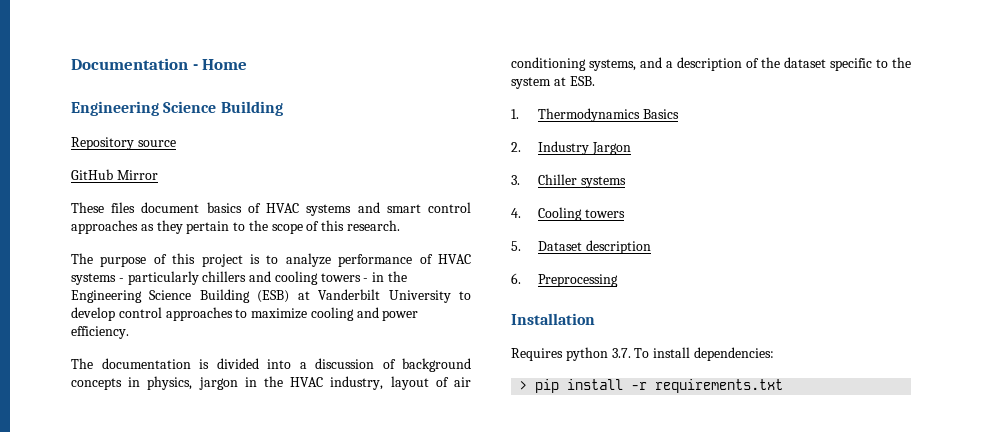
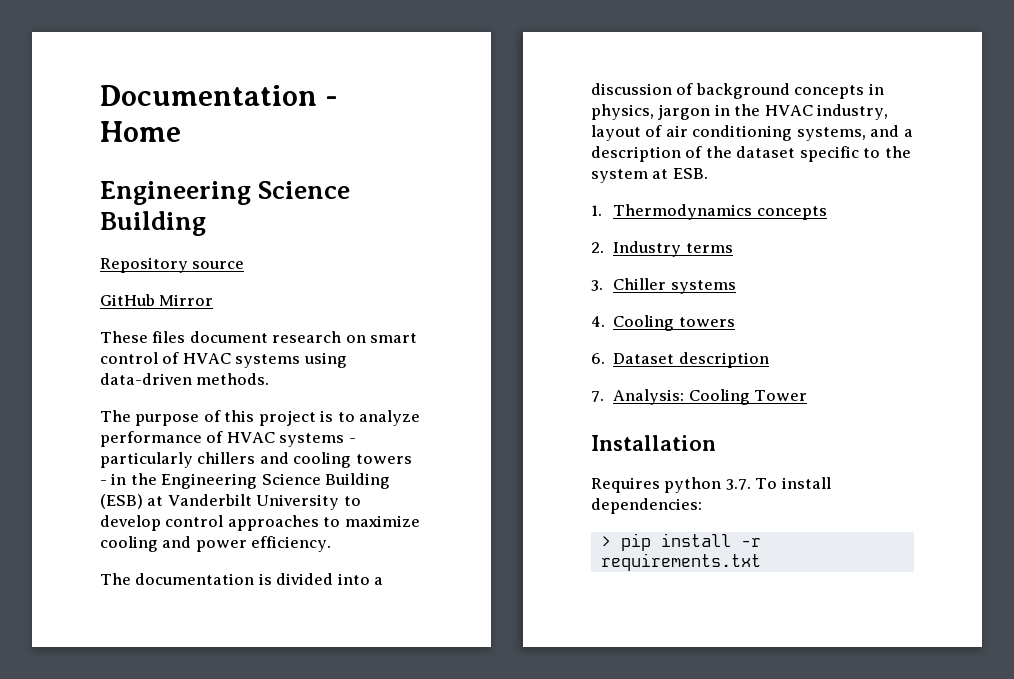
- These files document basics of HVAC systems and smart control approaches as they pertain to the scope of this research.
+ These files document research on smart control of HVAC systems using data-driven methods.
- 1. Thermodynamics Basics
+ 1. Thermodynamics concepts
- 2. Industry Jargon
+ 2. Industry terms
- 5. Dataset description
+ 6. Dataset description
- 6. Preprocessing
+ 7. Analysis: Cooling Tower

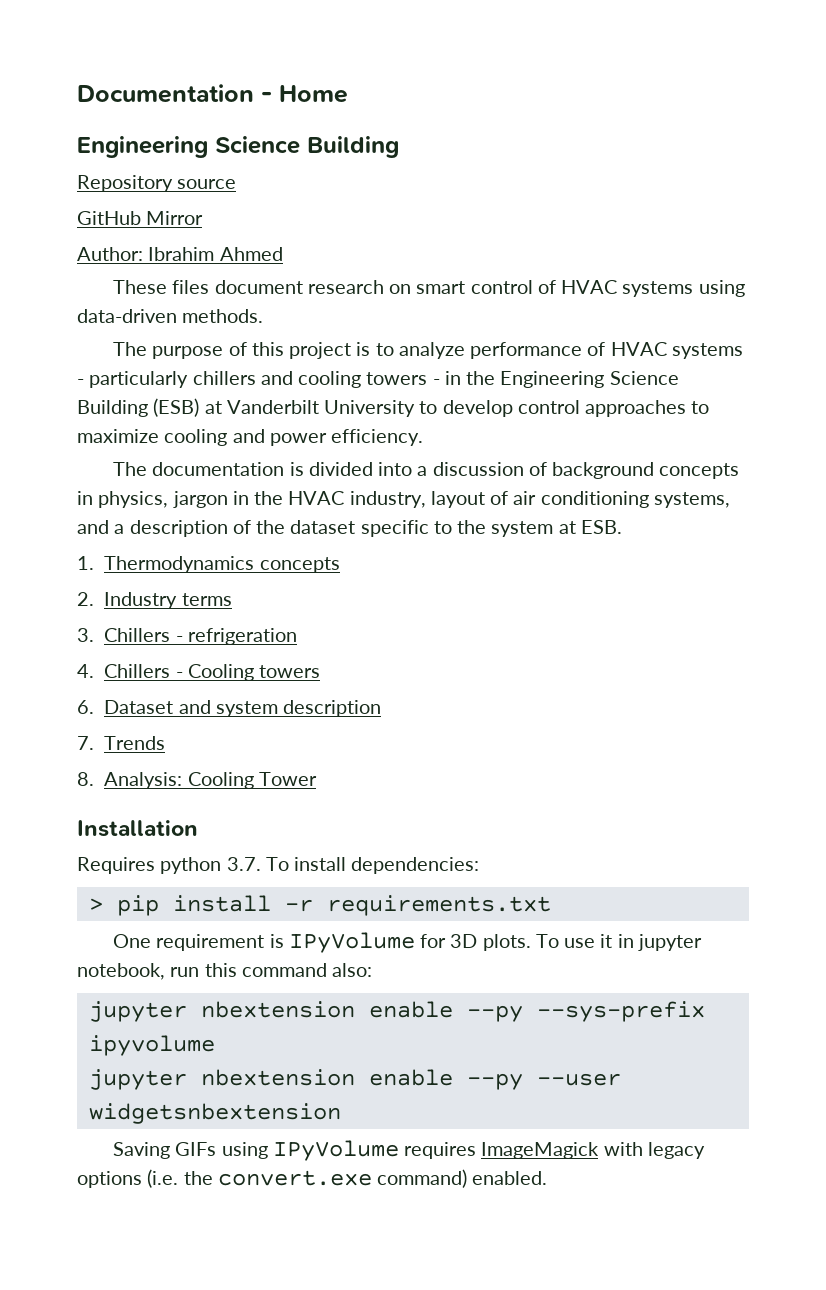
+ Author: Ibrahim Ahmed
- 3. Chiller systems
+ 3. Chillers - refrigeration
- 4. Cooling towers
+ 4. Chillers - Cooling towers
- 6. Dataset description
+ 6. Dataset and system description
- 7. Analysis: Cooling Tower
+ 7. Trends
+ 8. Analysis: Cooling Tower
+ One requirement is IPyVolume for 3D plots. To use it in jupyter notebook, run this command also:
+ jupyter nbextension enable --py --sys-prefix ipyvolume
+ jupyter nbextension enable --py --user widgetsnbextension
+ Saving GIFs using IPyVolume requires ImageMagick with legacy options (i.e. the convert.exe command) enabled.

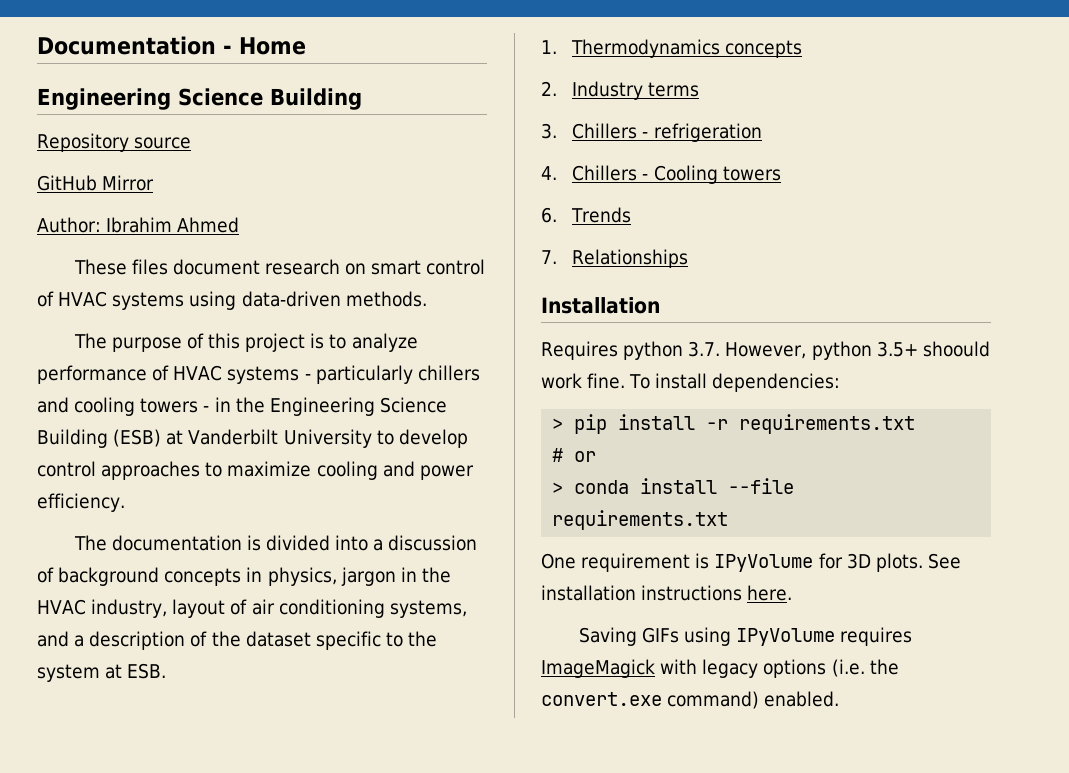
- 6. Dataset and system description
- 7. Trends
- 8. Analysis: Cooling Tower
+ 6. Trends
+ 7. Relationships
  Installation
- Requires python 3.7. To install dependencies:
+ Requires python 3.7. However, python 3.5+ shoould work fine. To install dependencies:
+ # or
+ > conda install --file requirements.txt
- To use it in jupyter notebook, run this command also:
- jupyter nbextension enable --py --sys-prefix ipyvolume
- jupyter nbextension enable --py --user widgetsnbextension
+ See installation instructions here.

